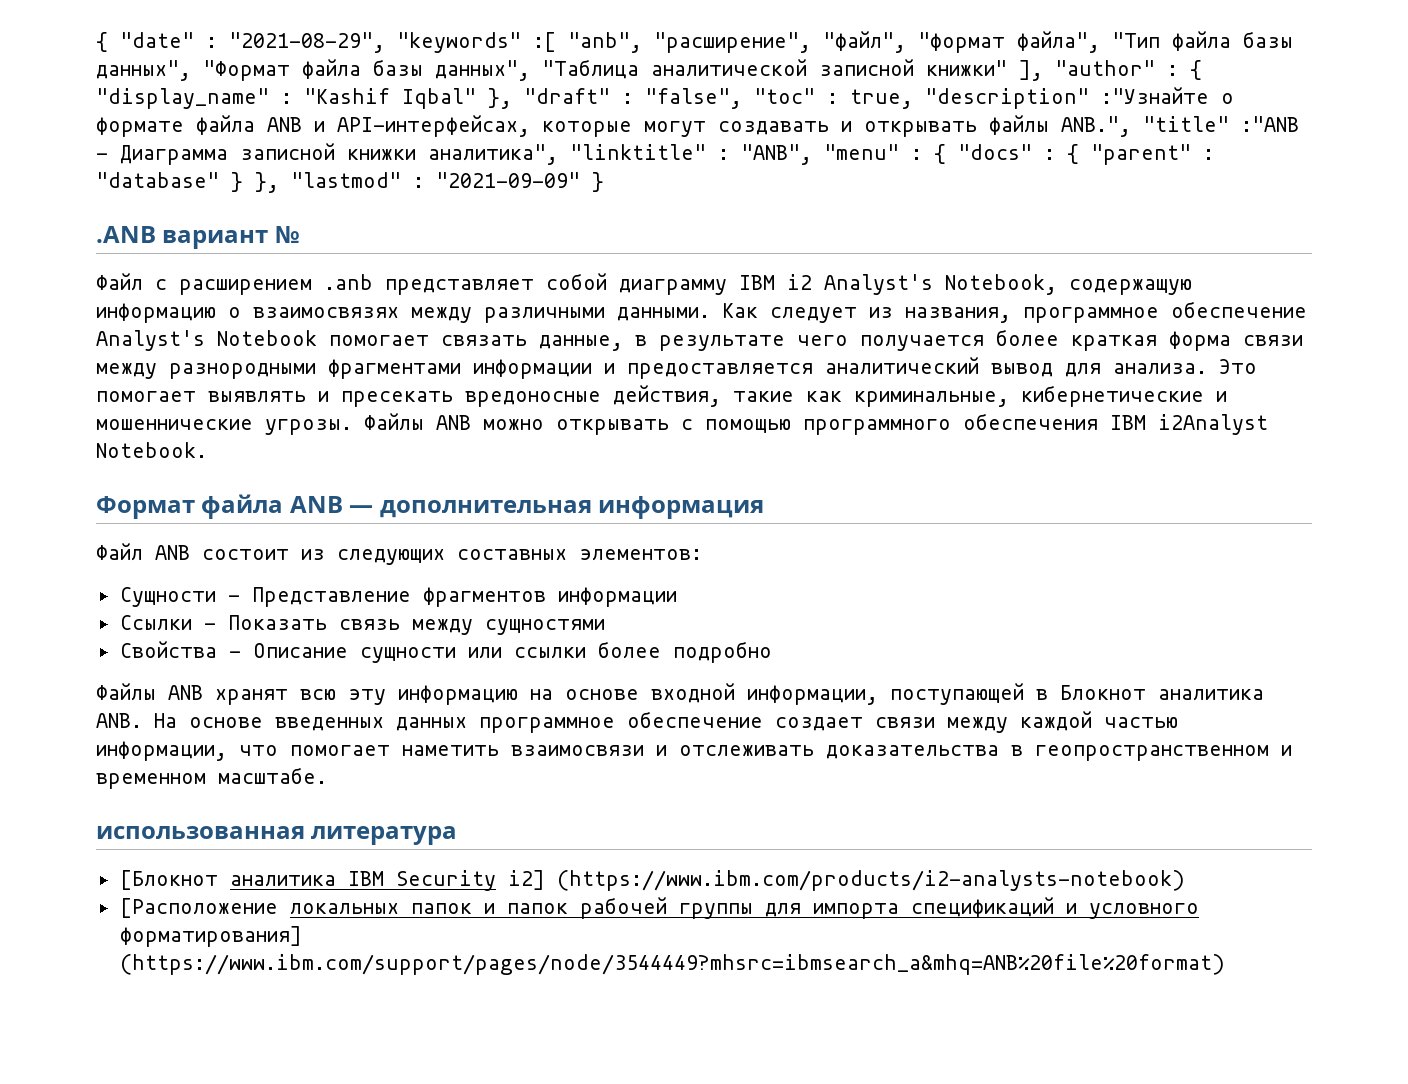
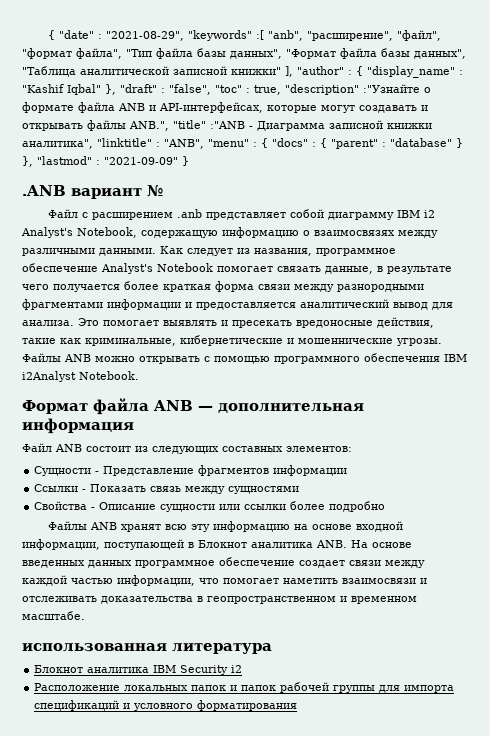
- [Блокнот аналитика IBM Security i2] (https://www.ibm.com/products/i2-analysts-notebook)
- [Расположение локальных папок и папок рабочей группы для импорта спецификаций и условного форматирования] (https://www.ibm.com/support/pages/node/3544449?mhsrc=ibmsearch_a&mhq=ANB%20file%20format)
+ Блокнот аналитика IBM Security i2
+ Расположение локальных папок и папок рабочей группы для импорта спецификаций и условного форматирования

